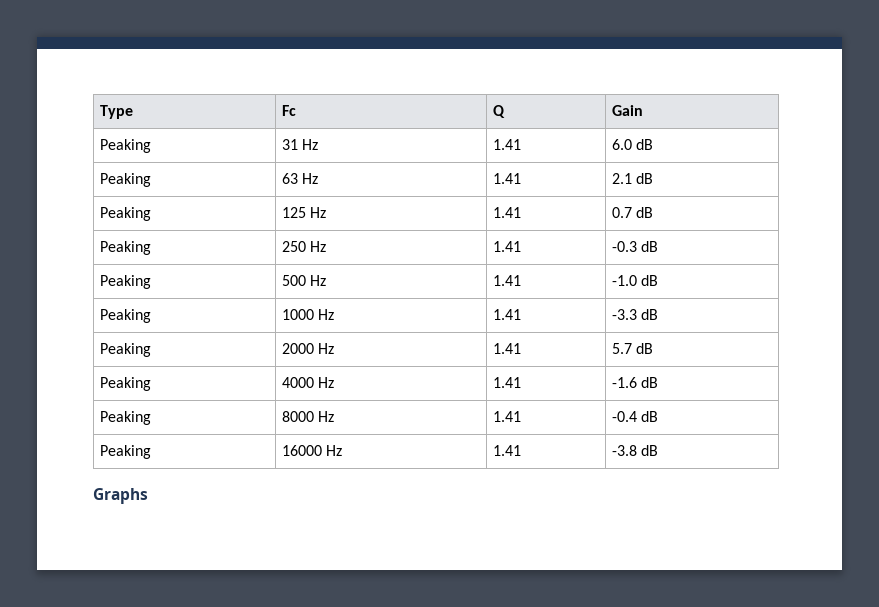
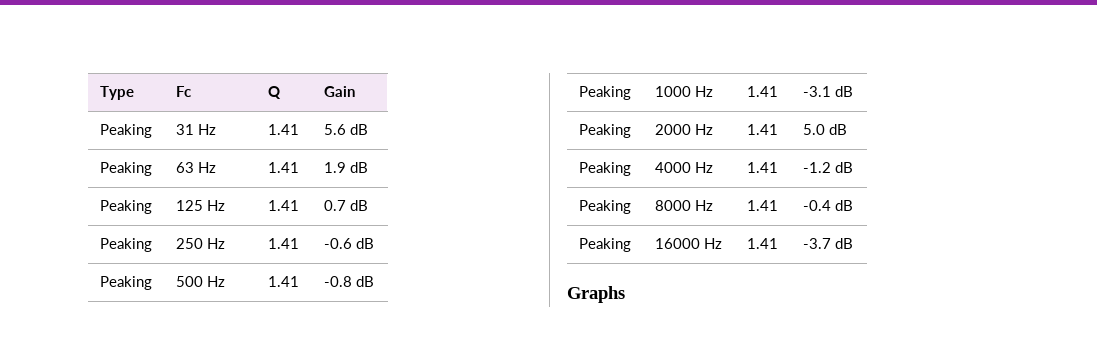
- Peaking | 31 Hz | 1.41 | 6.0 dB
+ Peaking | 31 Hz | 1.41 | 5.6 dB
- Peaking | 63 Hz | 1.41 | 2.1 dB
+ Peaking | 63 Hz | 1.41 | 1.9 dB
- Peaking | 250 Hz | 1.41 | -0.3 dB
+ Peaking | 250 Hz | 1.41 | -0.6 dB
- Peaking | 500 Hz | 1.41 | -1.0 dB
+ Peaking | 500 Hz | 1.41 | -0.8 dB
- Peaking | 1000 Hz | 1.41 | -3.3 dB
+ Peaking | 1000 Hz | 1.41 | -3.1 dB
- Peaking | 2000 Hz | 1.41 | 5.7 dB
+ Peaking | 2000 Hz | 1.41 | 5.0 dB
- Peaking | 4000 Hz | 1.41 | -1.6 dB
+ Peaking | 4000 Hz | 1.41 | -1.2 dB
- Peaking | 16000 Hz | 1.41 | -3.8 dB
+ Peaking | 16000 Hz | 1.41 | -3.7 dB

